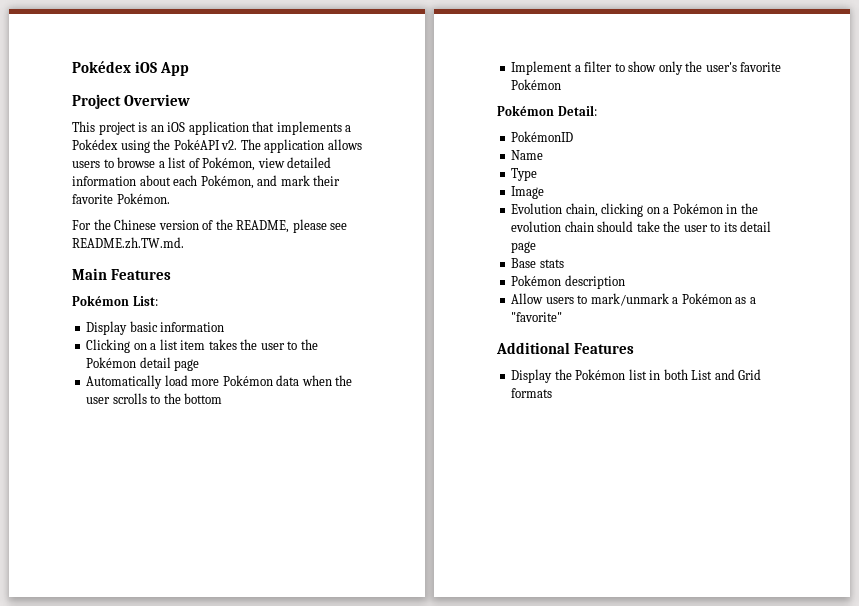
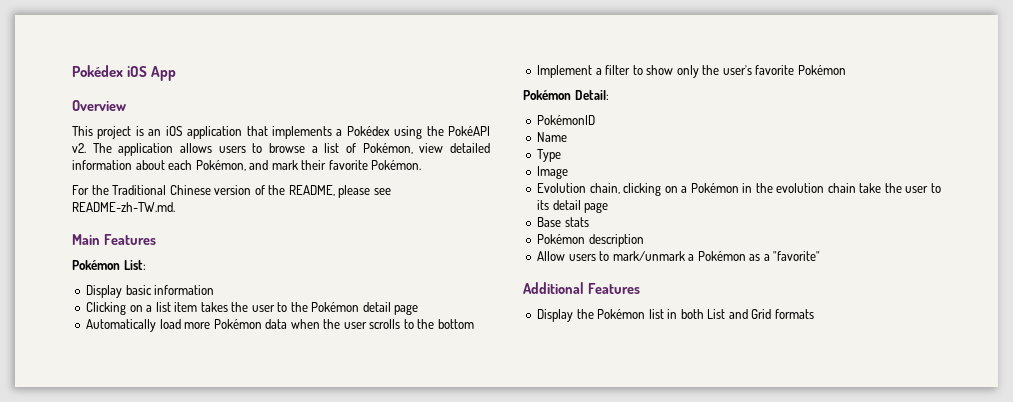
- Project Overview
+ Overview
- For the Chinese version of the README, please see README.zh.TW.md.
+ For the Traditional Chinese version of the README, please see README-zh-TW.md.
- Evolution chain, clicking on a Pokémon in the evolution chain should take the user to its detail page
+ Evolution chain, clicking on a Pokémon in the evolution chain take the user to its detail page

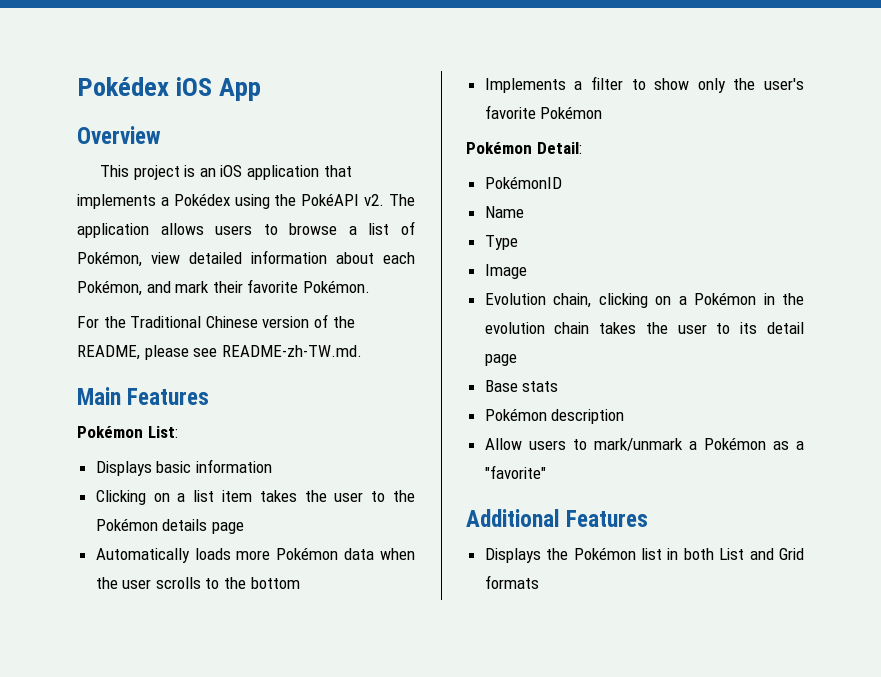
- Display basic information
+ Displays basic information
- Clicking on a list item takes the user to the Pokémon detail page
+ Clicking on a list item takes the user to the Pokémon details page
- Automatically load more Pokémon data when the user scrolls to the bottom
+ Automatically loads more Pokémon data when the user scrolls to the bottom
- Implement a filter to show only the user's favorite Pokémon
+ Implements a filter to show only the user's favorite Pokémon
- Evolution chain, clicking on a Pokémon in the evolution chain take the user to its detail page
+ Evolution chain, clicking on a Pokémon in the evolution chain takes the user to its detail page
- Display the Pokémon list in both List and Grid formats
+ Displays the Pokémon list in both List and Grid formats

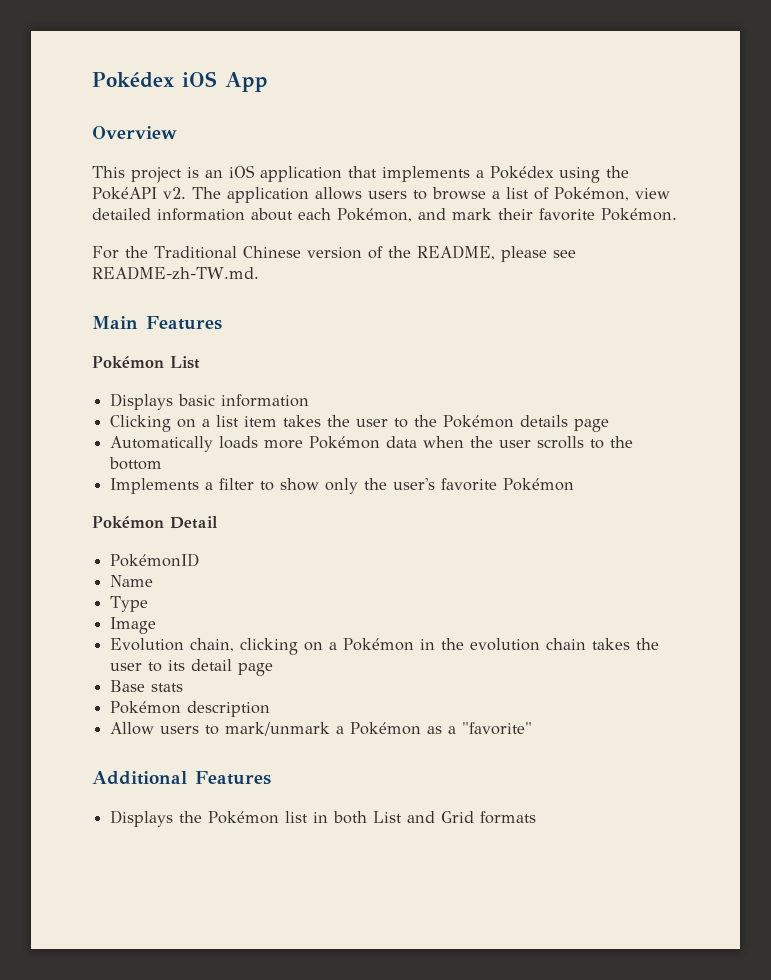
- Pokémon List:
+ Pokémon List
- Pokémon Detail:
+ Pokémon Detail

